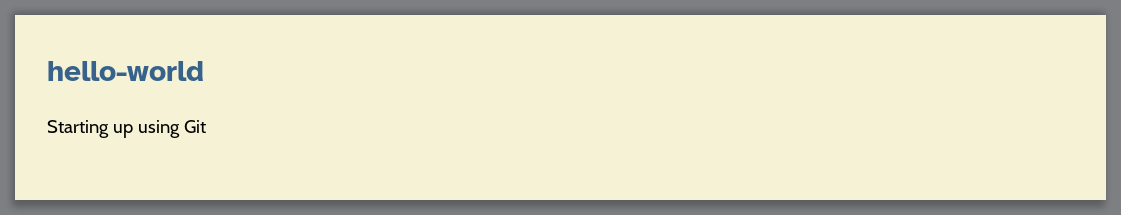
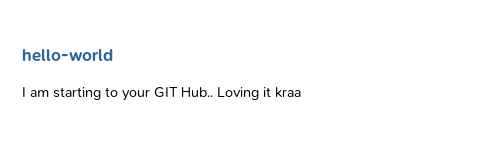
- Starting up using Git
+ I am starting to your GIT Hub.. Loving it kraa

